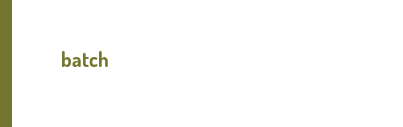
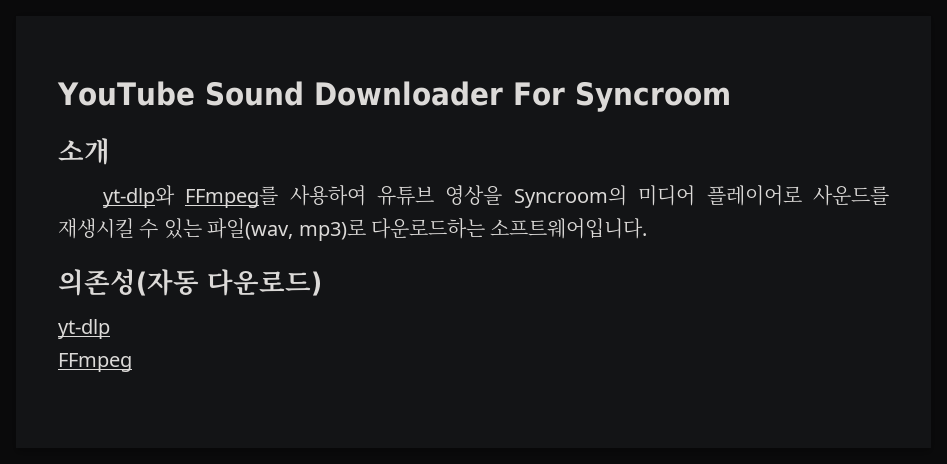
- batch
+ YouTube Sound Downloader For Syncroom
+ 소개
+ yt-dlp와 FFmpeg를 사용하여 유튜브 영상을 Syncroom의 미디어 플레이어로 사운드를 재생시킬 수 있는 파일(wav, mp3)로 다운로드하는 소프트웨어입니다.
+ 의존성(자동 다운로드)
+ yt-dlp
+ FFmpeg

